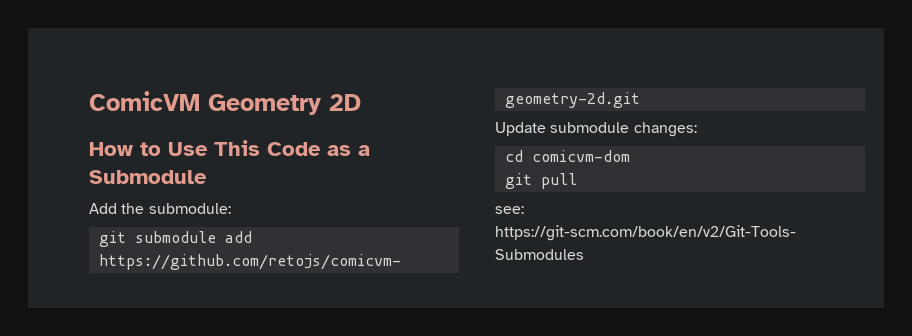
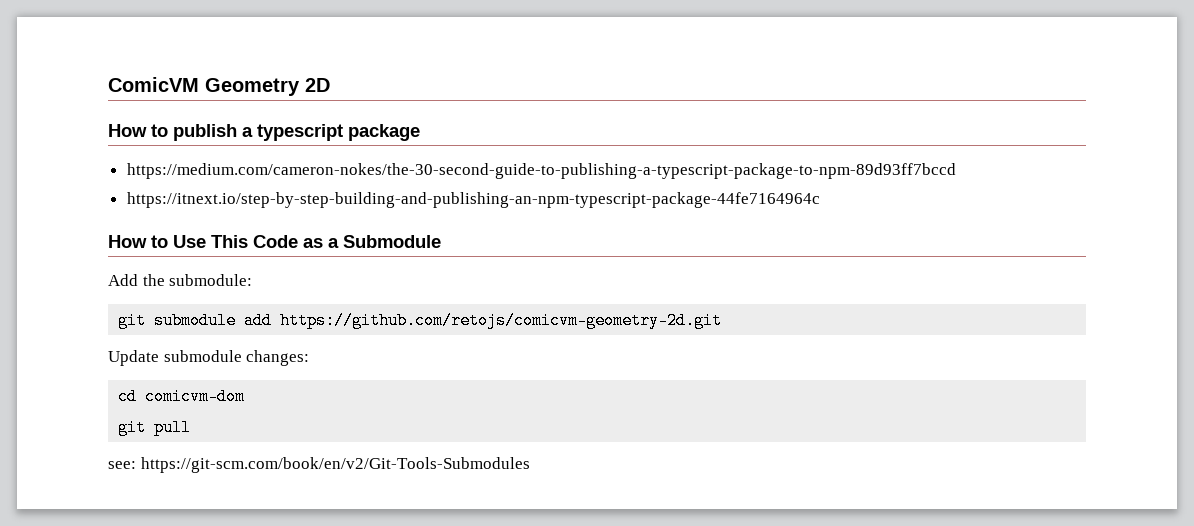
+ How to publish a typescript package
+ https://medium.com/cameron-nokes/the-30-second-guide-to-publishing-a-typescript-package-to-npm-89d93ff7bccd
+ https://itnext.io/step-by-step-building-and-publishing-an-npm-typescript-package-44fe7164964c

